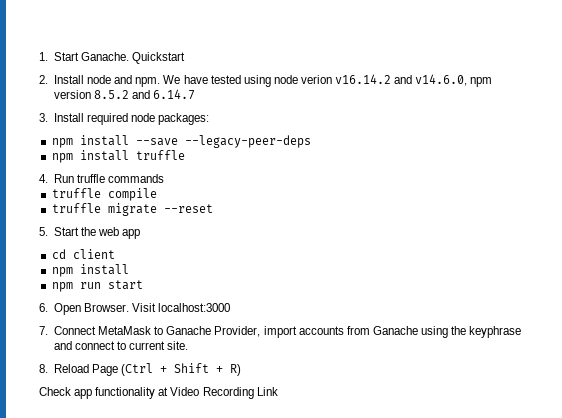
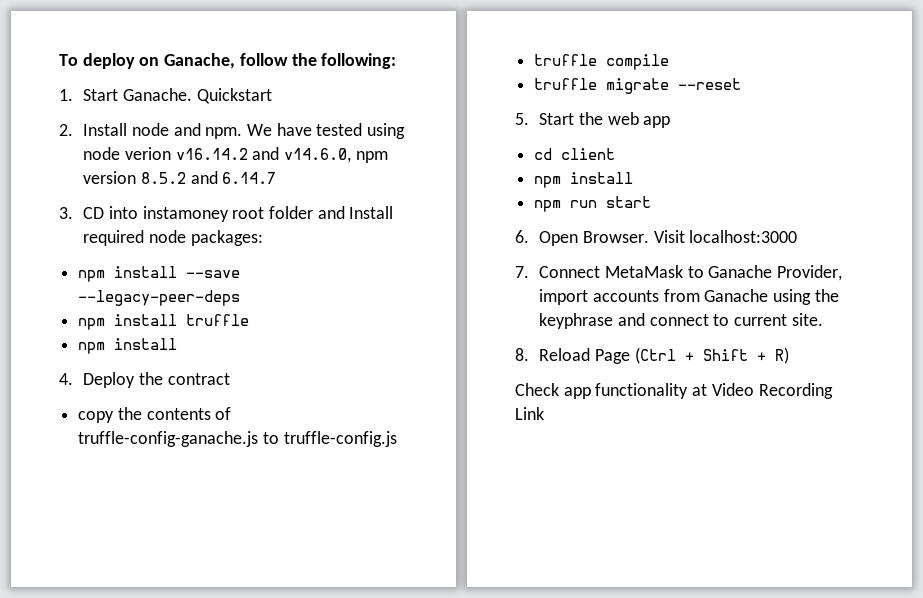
+ To deploy on Ganache, follow the following:
- 3. Install required node packages:
+ 3. CD into instamoney root folder and Install required node packages:
  npm install truffle
+ npm install
- 4. Run truffle commands
+ 4. Deploy the contract
+ copy the contents of truffle-config-ganache.js to truffle-config.js

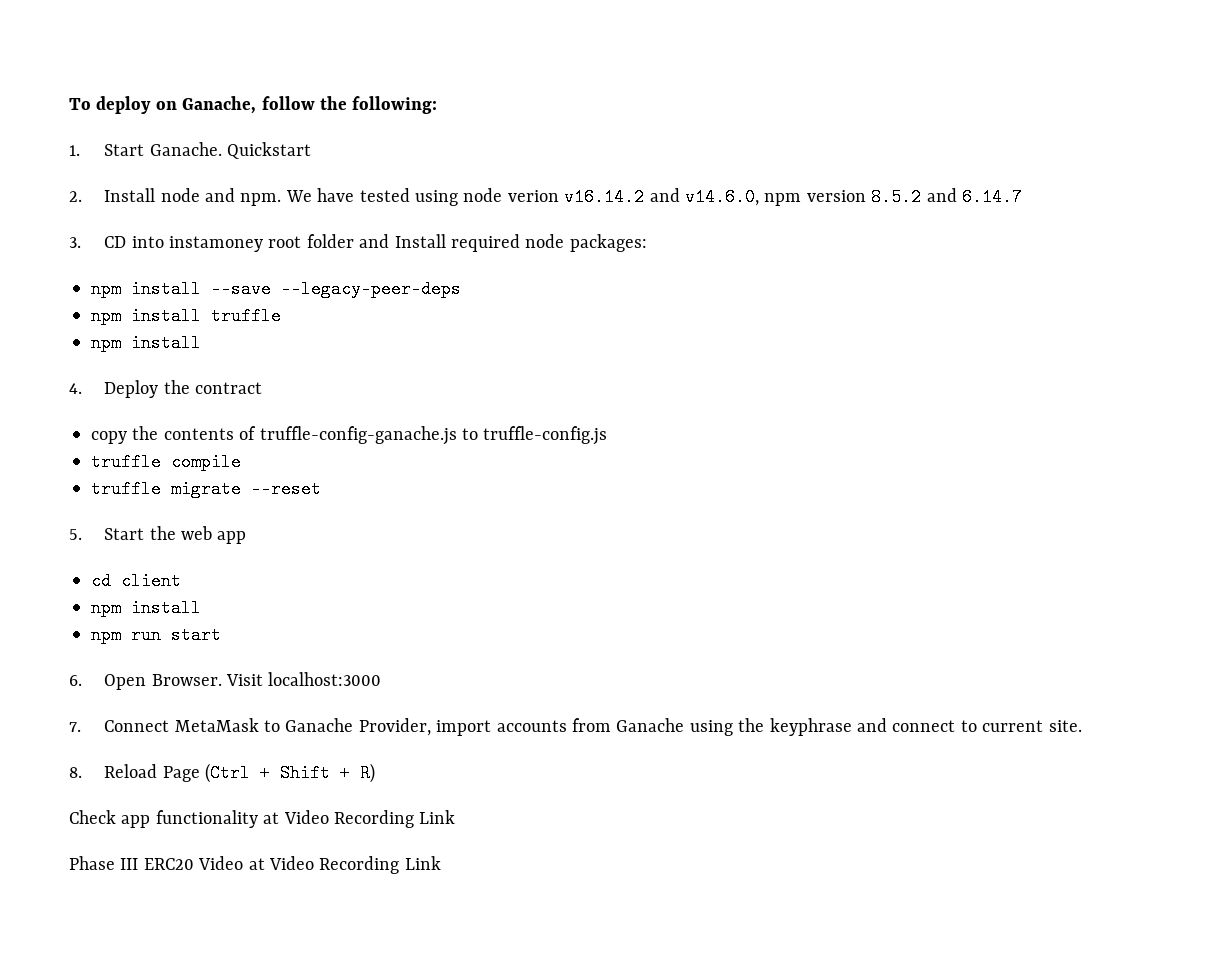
+ Phase III ERC20 Video at Video Recording Link

